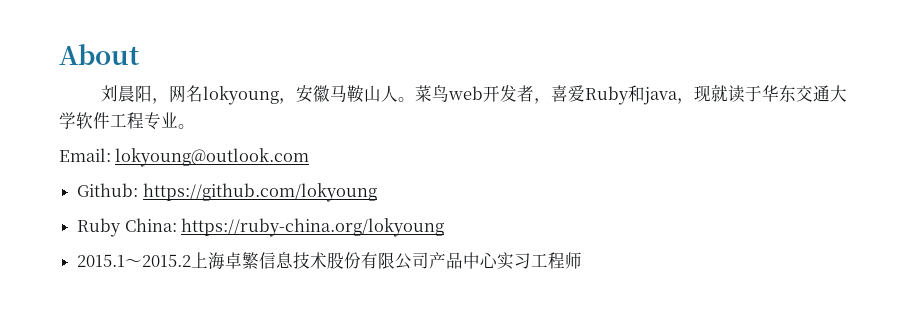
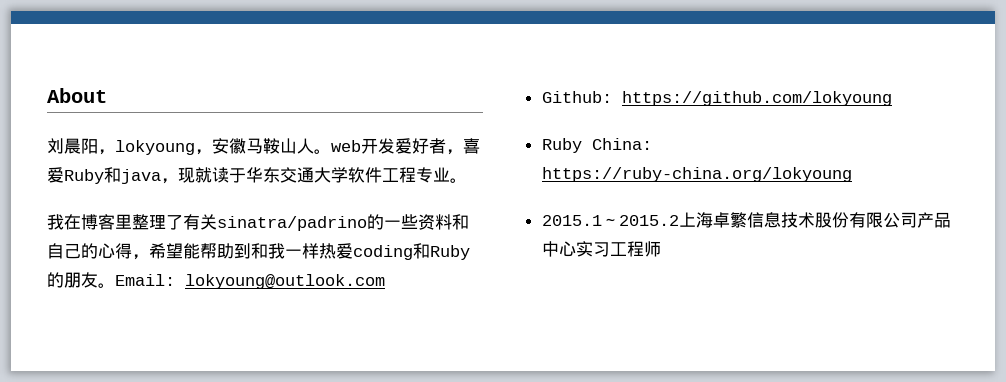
- 刘晨阳，网名lokyoung，安徽马鞍山人。菜鸟web开发者，喜爱Ruby和java，现就读于华东交通大学软件工程专业。
+ 刘晨阳，lokyoung，安徽马鞍山人。web开发爱好者，喜爱Ruby和java，现就读于华东交通大学软件工程专业。
+ 我在博客里整理了有关sinatra/padrino的一些资料和自己的心得，希望能帮助到和我一样热爱coding和Ruby的朋友。

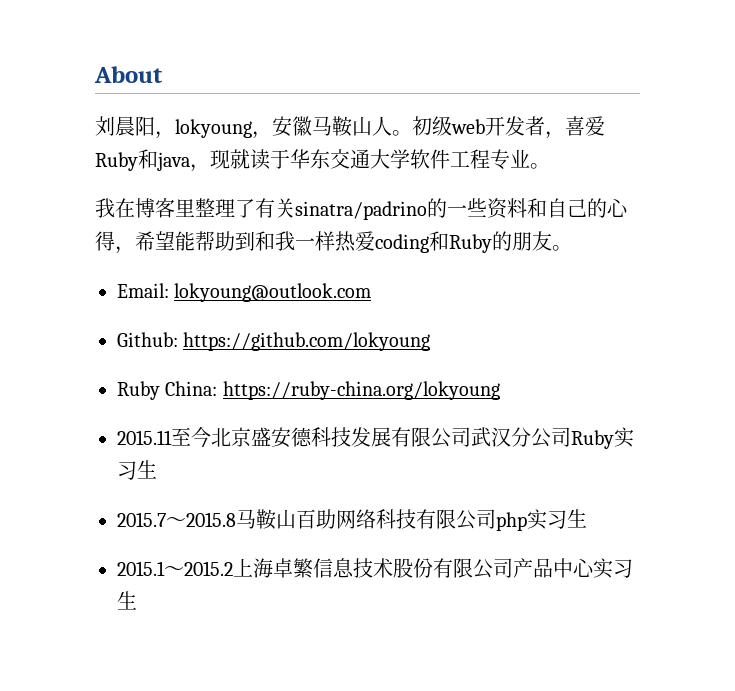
- 刘晨阳，lokyoung，安徽马鞍山人。web开发爱好者，喜爱Ruby和java，现就读于华东交通大学软件工程专业。
+ 刘晨阳，lokyoung，安徽马鞍山人。初级web开发者，喜爱Ruby和java，现就读于华东交通大学软件工程专业。
- 我在博客里整理了有关sinatra/padrino的一些资料和自己的心得，希望能帮助到和我一样热爱coding和Ruby的朋友。Email: lokyoung@outlook.com
+ 我在博客里整理了有关sinatra/padrino的一些资料和自己的心得，希望能帮助到和我一样热爱coding和Ruby的朋友。
+ Email: lokyoung@outlook.com
+ 2015.11至今北京盛安德科技发展有限公司武汉分公司Ruby实习生
+ 2015.7～2015.8马鞍山百助网络科技有限公司php实习生
- 2015.1～2015.2上海卓繁信息技术股份有限公司产品中心实习工程师
+ 2015.1～2015.2上海卓繁信息技术股份有限公司产品中心实习生

